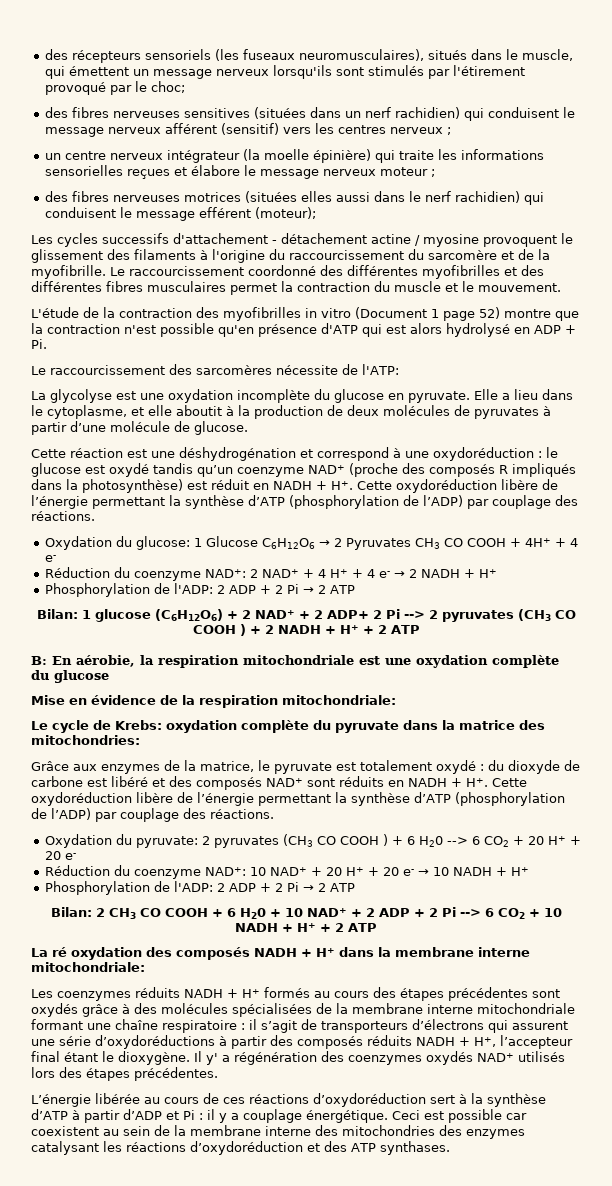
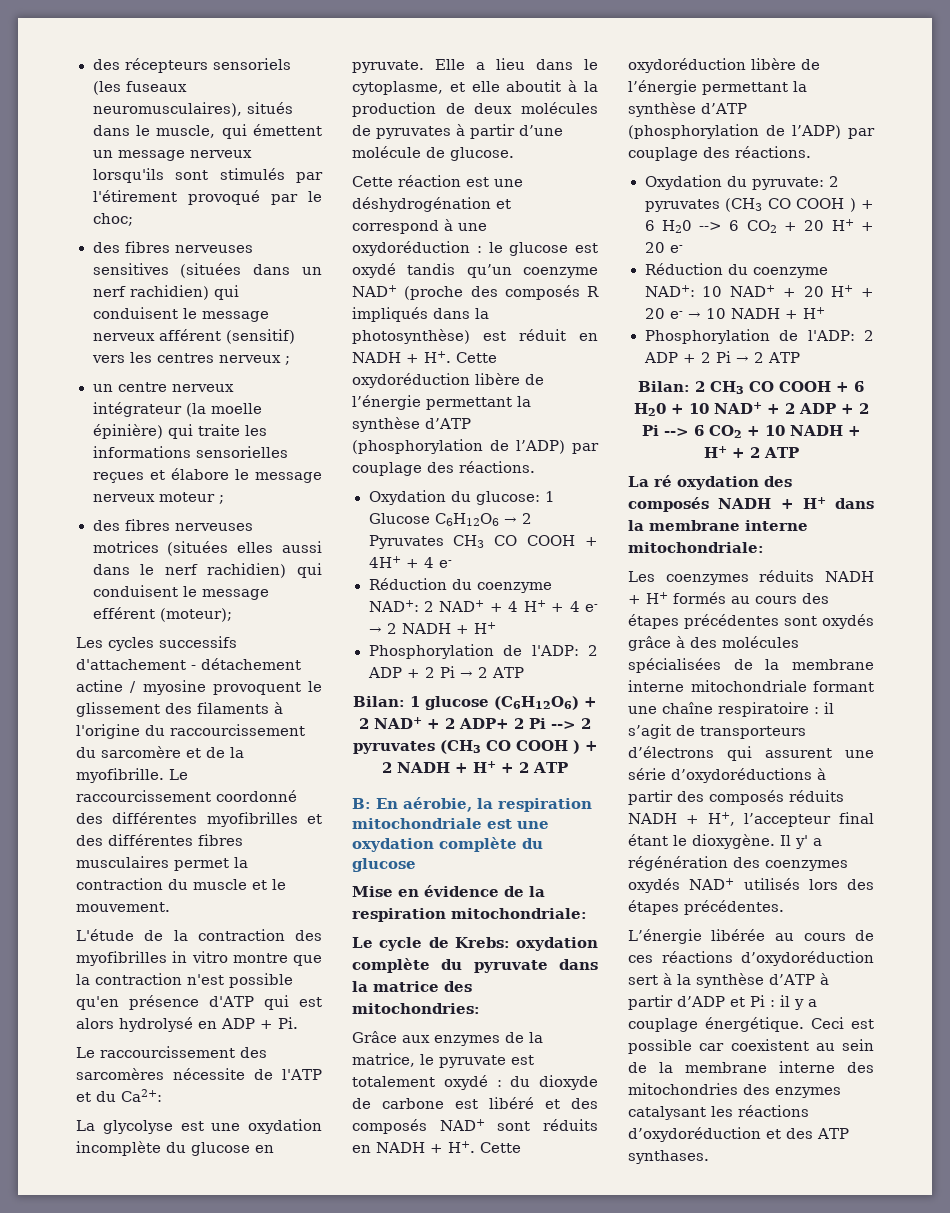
- L'étude de la contraction des myofibrilles in vitro (Document 1 page 52) montre que la contraction n'est possible qu'en présence d'ATP qui est alors hydrolysé en ADP + Pi.
+ L'étude de la contraction des myofibrilles in vitro montre que la contraction n'est possible qu'en présence d'ATP qui est alors hydrolysé en ADP + Pi.
- Le raccourcissement des sarcomères nécessite de l'ATP:
+ Le raccourcissement des sarcomères nécessite de l'ATP et du Ca2+:

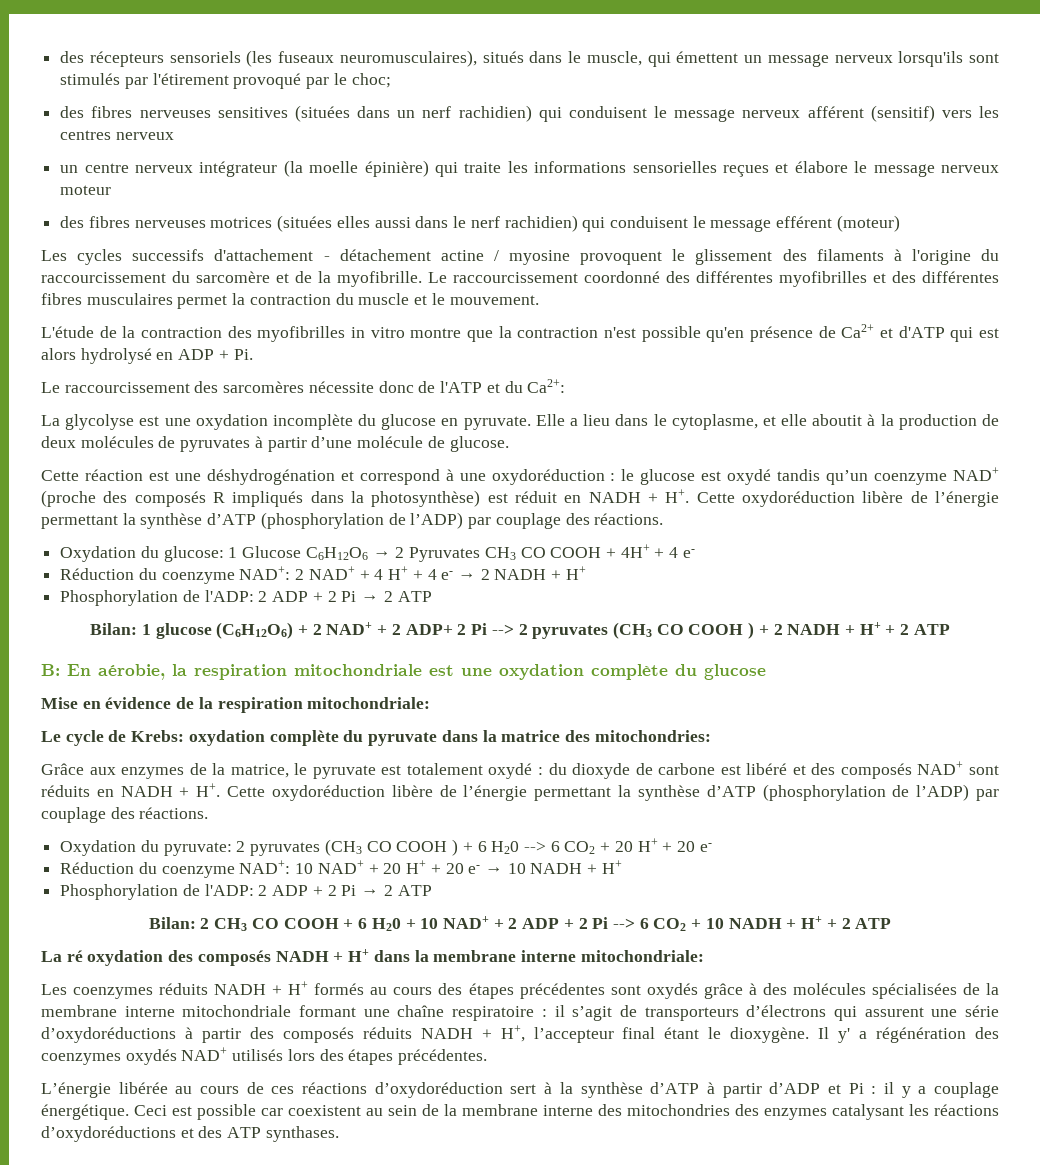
- des fibres nerveuses sensitives (situées dans un nerf rachidien) qui conduisent le message nerveux afférent (sensitif) vers les centres nerveux ;
+ des fibres nerveuses sensitives (situées dans un nerf rachidien) qui conduisent le message nerveux afférent (sensitif) vers les centres nerveux
- un centre nerveux intégrateur (la moelle épinière) qui traite les informations sensorielles reçues et élabore le message nerveux moteur ;
+ un centre nerveux intégrateur (la moelle épinière) qui traite les informations sensorielles reçues et élabore le message nerveux moteur
- des fibres nerveuses motrices (situées elles aussi dans le nerf rachidien) qui conduisent le message efférent (moteur);
+ des fibres nerveuses motrices (situées elles aussi dans le nerf rachidien) qui conduisent le message efférent (moteur)
- L'étude de la contraction des myofibrilles in vitro montre que la contraction n'est possible qu'en présence d'ATP qui est alors hydrolysé en ADP + Pi.
+ L'étude de la contraction des myofibrilles in vitro montre que la contraction n'est possible qu'en présence de Ca2+ et d'ATP qui est alors hydrolysé en ADP + Pi.
- Le raccourcissement des sarcomères nécessite de l'ATP et du Ca2+:
+ Le raccourcissement des sarcomères nécessite donc de l'ATP et du Ca2+:
- Ceci est possible car coexistent au sein de la membrane interne des mitochondries des enzymes catalysant les réactions d’oxydoréduction et des ATP synthases.
+ Ceci est possible car coexistent au sein de la membrane interne des mitochondries des enzymes catalysant les réactions d’oxydoréductions et des ATP synthases.

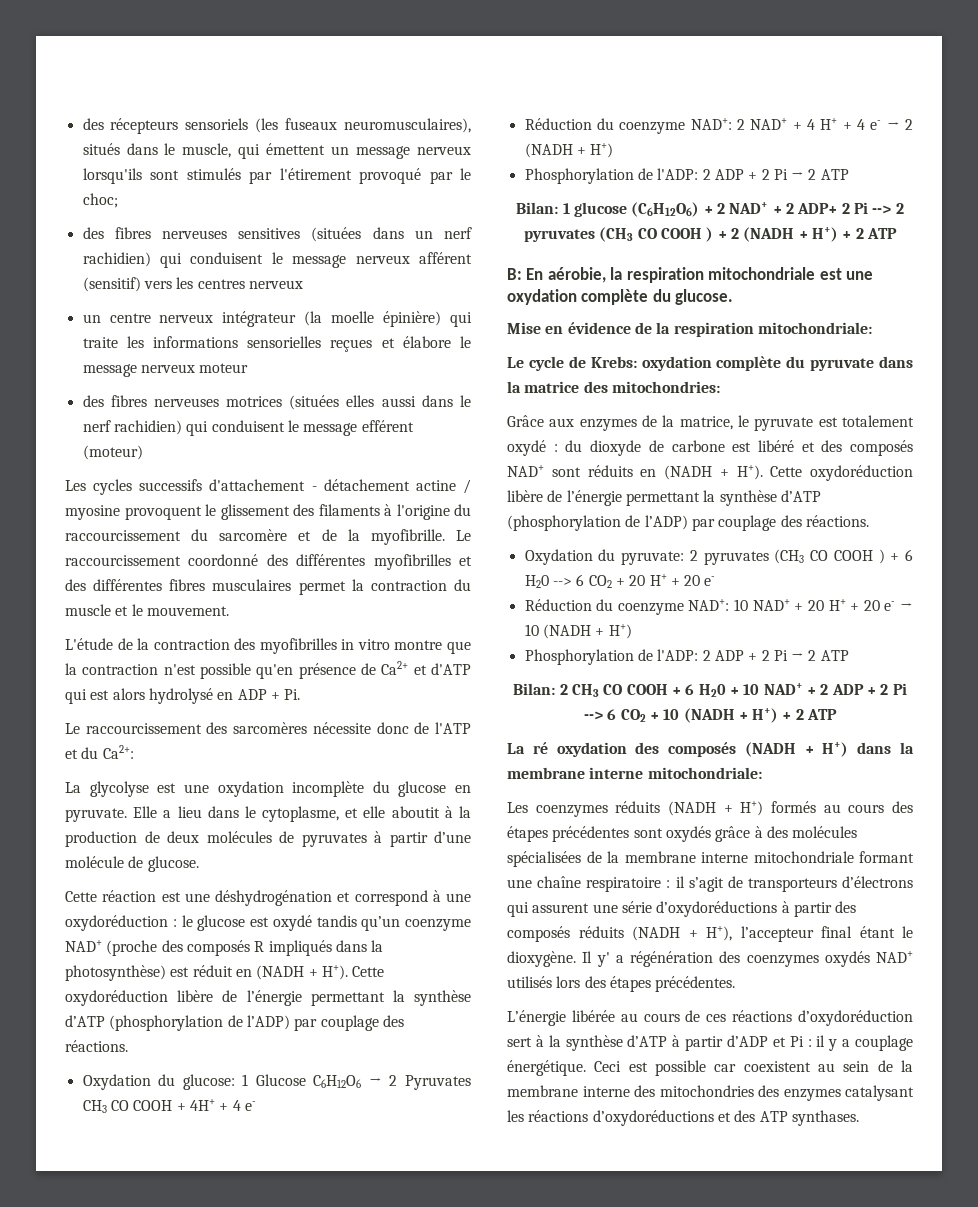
- Cette réaction est une déshydrogénation et correspond à une oxydoréduction : le glucose est oxydé tandis qu’un coenzyme NAD+ (proche des composés R impliqués dans la photosynthèse) est réduit en NADH + H+. Cette oxydoréduction libère de l’énergie permettant la synthèse d’ATP (phosphorylation de l’ADP) par couplage des réactions.
+ Cette réaction est une déshydrogénation et correspond à une oxydoréduction : le glucose est oxydé tandis qu’un coenzyme NAD+ (proche des composés R impliqués dans la photosynthèse) est réduit en (NADH + H+). Cette oxydoréduction libère de l’énergie permettant la synthèse d’ATP (phosphorylation de l’ADP) par couplage des réactions.
- Réduction du coenzyme NAD+: 2 NAD+ + 4 H+ + 4 e- → 2 NADH + H+
+ Réduction du coenzyme NAD+: 2 NAD+ + 4 H+ + 4 e- → 2 (NADH + H+)
- Bilan: 1 glucose (C6H12O6) + 2 NAD+ + 2 ADP+ 2 Pi --> 2 pyruvates (CH3 CO COOH ) + 2 NADH + H+ + 2 ATP
+ Bilan: 1 glucose (C6H12O6) + 2 NAD+ + 2 ADP+ 2 Pi --> 2 pyruvates (CH3 CO COOH ) + 2 (NADH + H+) + 2 ATP
- B: En aérobie, la respiration mitochondriale est une oxydation complète du glucose
+ B: En aérobie, la respiration mitochondriale est une oxydation complète du glucose.
- Grâce aux enzymes de la matrice, le pyruvate est totalement oxydé : du dioxyde de carbone est libéré et des composés NAD+ sont réduits en NADH + H+. Cette oxydoréduction libère de l’énergie permettant la synthèse d’ATP (phosphorylation de l’ADP) par couplage des réactions.
+ Grâce aux enzymes de la matrice, le pyruvate est totalement oxydé : du dioxyde de carbone est libéré et des composés NAD+ sont réduits en (NADH + H+). Cette oxydoréduction libère de l’énergie permettant la synthèse d’ATP (phosphorylation de l’ADP) par couplage des réactions.
- Réduction du coenzyme NAD+: 10 NAD+ + 20 H+ + 20 e- → 10 NADH + H+
+ Réduction du coenzyme NAD+: 10 NAD+ + 20 H+ + 20 e- → 10 (NADH + H+)
- Bilan: 2 CH3 CO COOH + 6 H20 + 10 NAD+ + 2 ADP + 2 Pi --> 6 CO2 + 10 NADH + H+ + 2 ATP
+ Bilan: 2 CH3 CO COOH + 6 H20 + 10 NAD+ + 2 ADP + 2 Pi --> 6 CO2 + 10 (NADH + H+) + 2 ATP
- La ré oxydation des composés NADH + H+ dans la membrane interne mitochondriale:
+ La ré oxydation des composés (NADH + H+) dans la membrane interne mitochondriale:
- Les coenzymes réduits NADH + H+ formés au cours des étapes précédentes sont oxydés grâce à des molécules spécialisées de la membrane interne mitochondriale formant une chaîne respiratoire : il s’agit de transporteurs d’électrons qui assurent une série d’oxydoréductions à partir des composés réduits NADH + H+, l’accepteur final étant le dioxygène.
+ Les coenzymes réduits (NADH + H+) formés au cours des étapes précédentes sont oxydés grâce à des molécules spécialisées de la membrane interne mitochondriale formant une chaîne respiratoire : il s’agit de transporteurs d’électrons qui assurent une série d’oxydoréductions à partir des composés réduits (NADH + H+), l’accepteur final étant le dioxygène.

